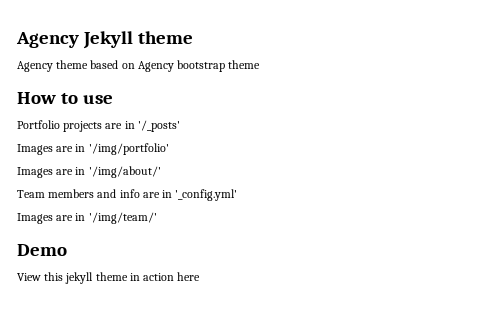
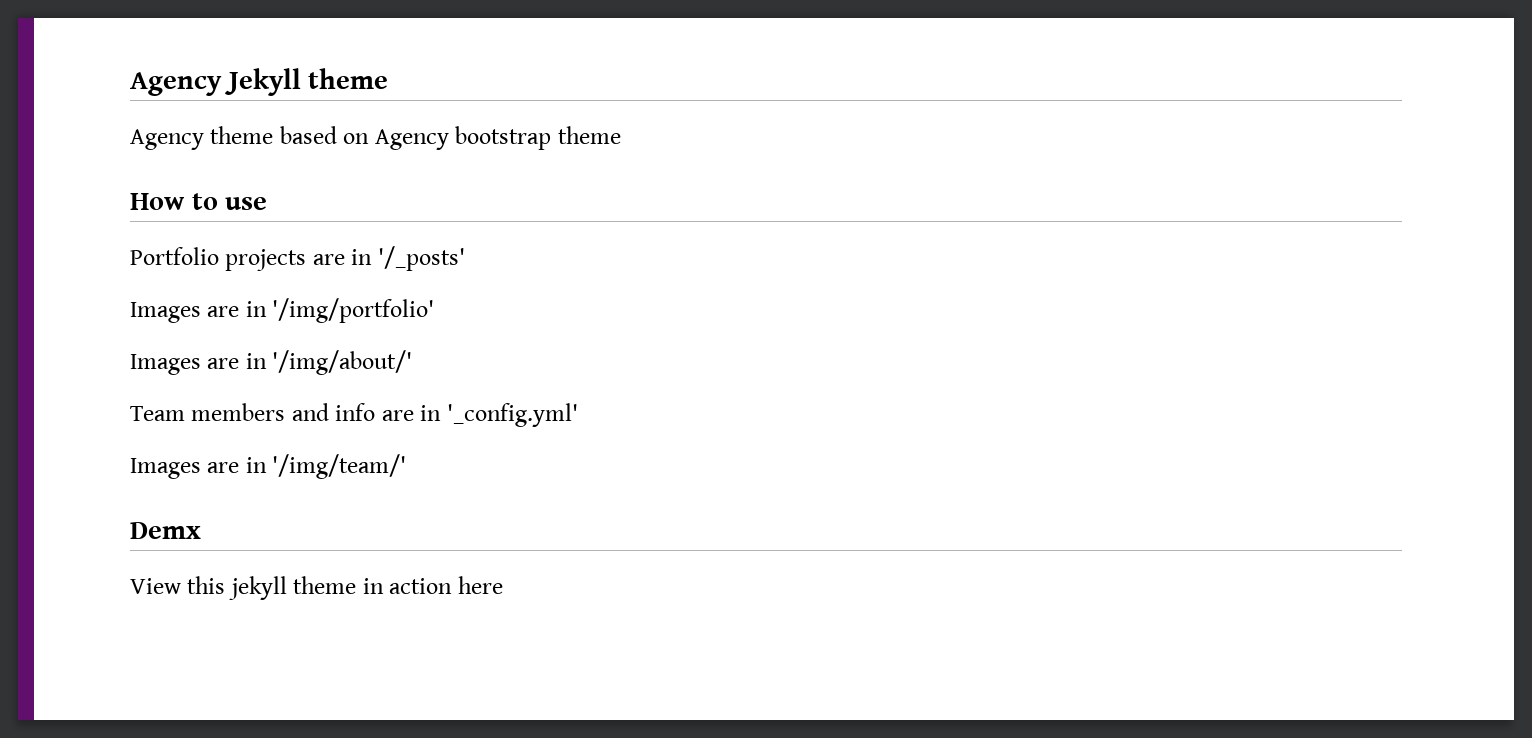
- Demo
+ Demx

